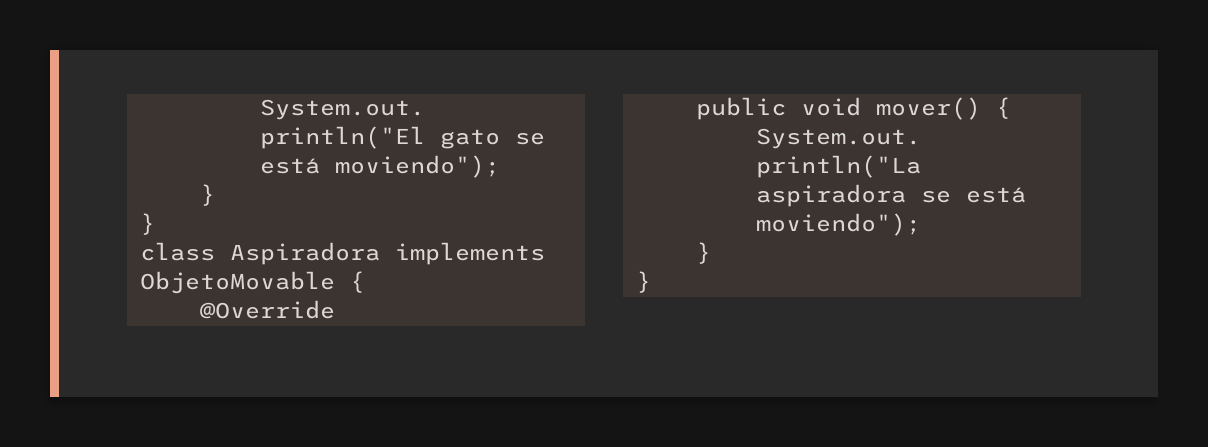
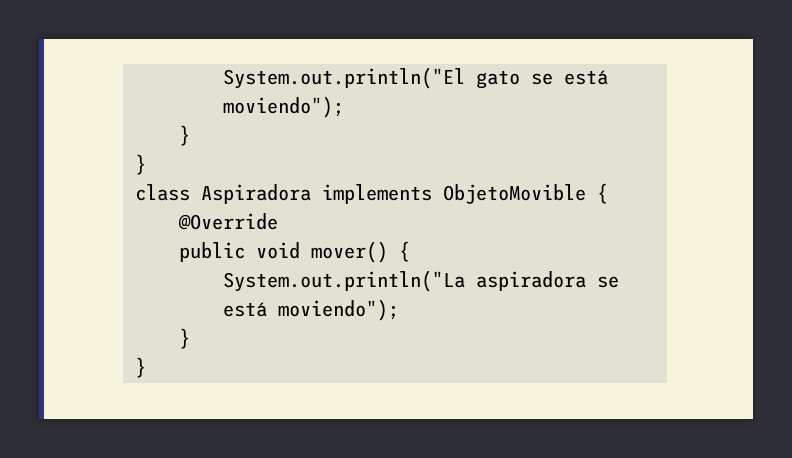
- class Aspiradora implements ObjetoMovable {
+ class Aspiradora implements ObjetoMovible {

